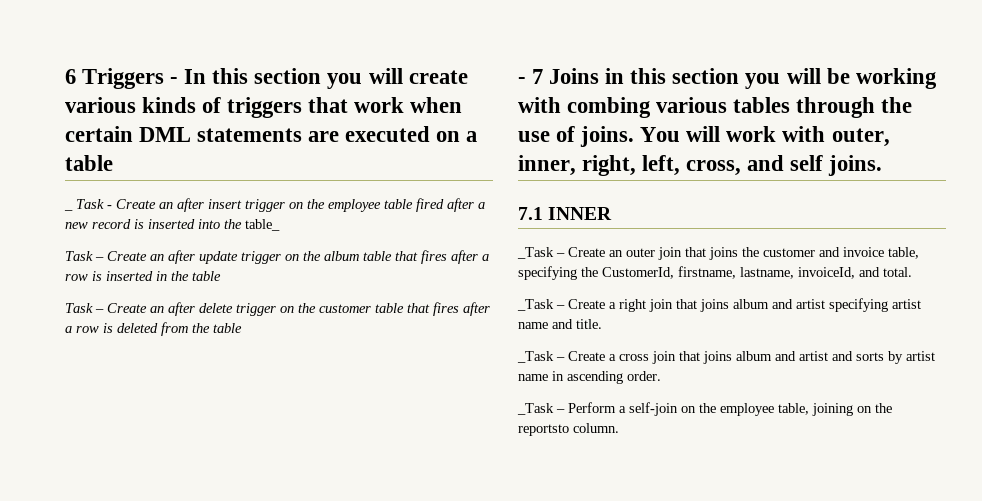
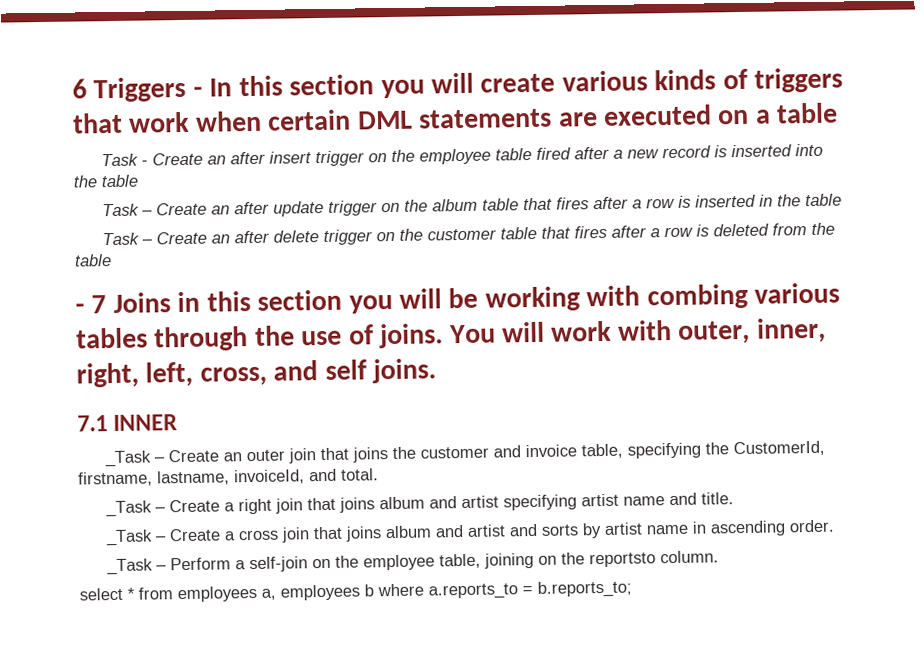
- _ Task - Create an after insert trigger on the employee table fired after a new record is inserted into the table_
+ Task - Create an after insert trigger on the employee table fired after a new record is inserted into the table
+ select * from employees a, employees b where a.reports_to = b.reports_to;

